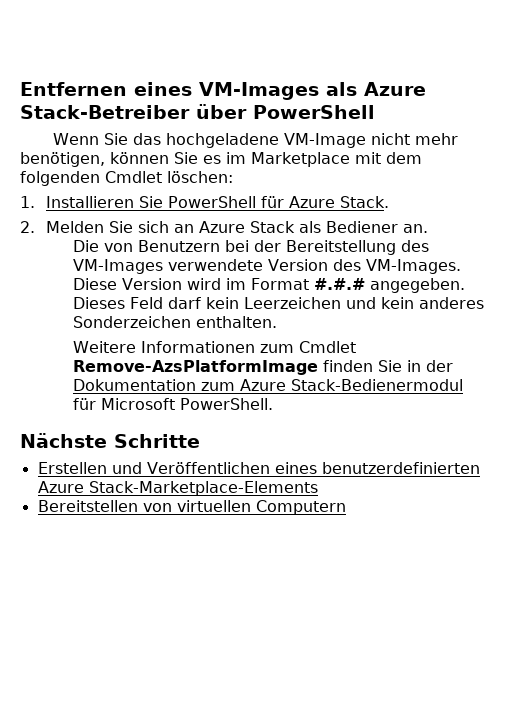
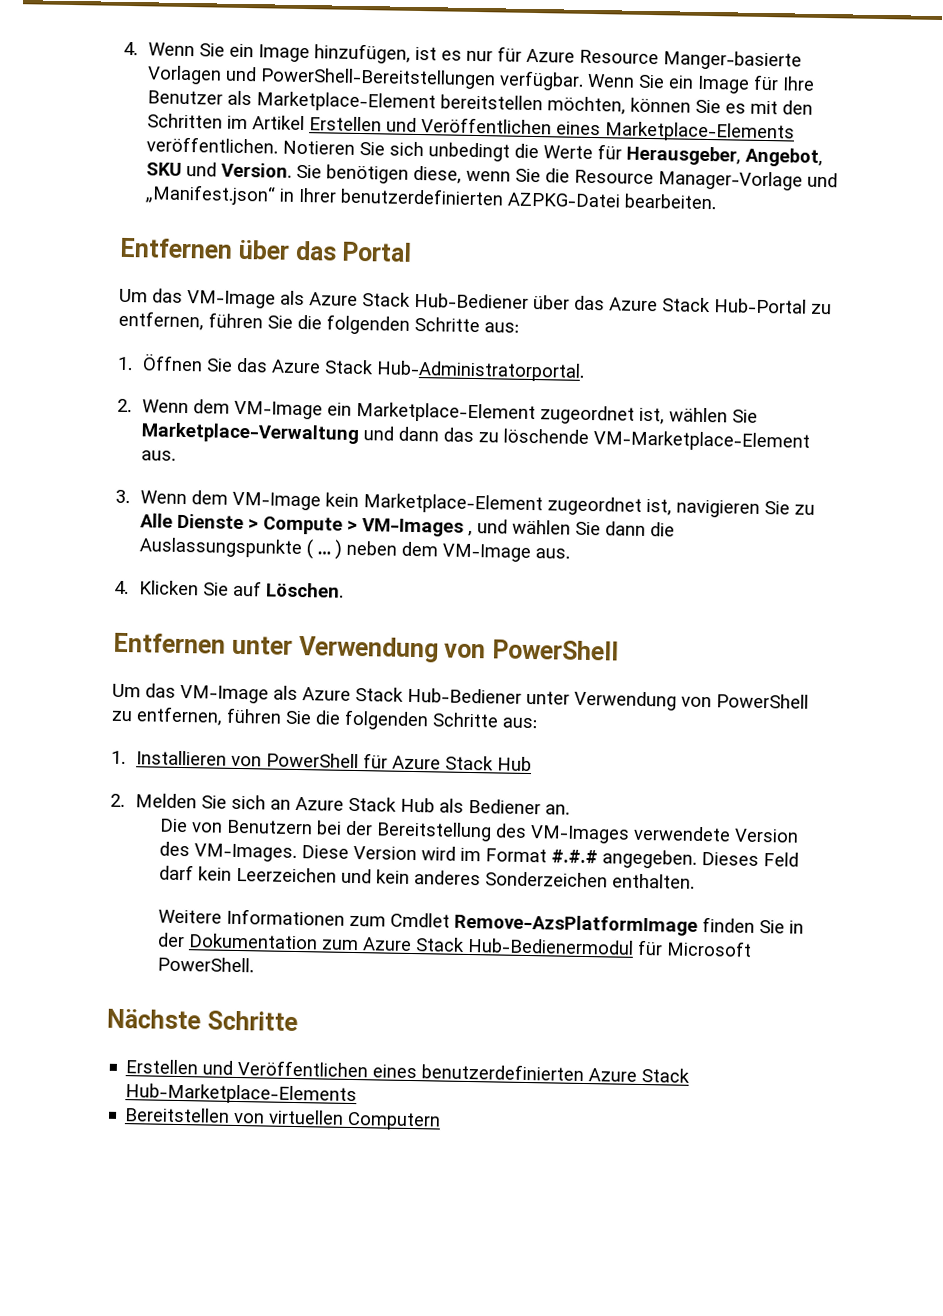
- Entfernen eines VM-Images als Azure Stack-Betreiber über PowerShell
- Wenn Sie das hochgeladene VM-Image nicht mehr benötigen, können Sie es im Marketplace mit dem folgenden Cmdlet löschen:
+ 4. Wenn Sie ein Image hinzufügen, ist es nur für Azure Resource Manger-basierte Vorlagen und PowerShell-Bereitstellungen verfügbar. Wenn Sie ein Image für Ihre Benutzer als Marketplace-Element bereitstellen möchten, können Sie es mit den Schritten im Artikel Erstellen und Veröffentlichen eines Marketplace-Elements veröffentlichen. Notieren Sie sich unbedingt die Werte für Herausgeber, Angebot, SKU und Version. Sie benötigen diese, wenn Sie die Resource Manager-Vorlage und „Manifest.json“ in Ihrer benutzerdefinierten AZPKG-Datei bearbeiten.
+ Entfernen über das Portal
+ Um das VM-Image als Azure Stack Hub-Bediener über das Azure Stack Hub-Portal zu entfernen, führen Sie die folgenden Schritte aus:
+ 1. Öffnen Sie das Azure Stack Hub-Administratorportal.
+ 2. Wenn dem VM-Image ein Marketplace-Element zugeordnet ist, wählen Sie Marketplace-Verwaltung und dann das zu löschende VM-Marketplace-Element aus.
+ 3. Wenn dem VM-Image kein Marketplace-Element zugeordnet ist, navigieren Sie zu Alle Dienste > Compute > VM-Images , und wählen Sie dann die Auslassungspunkte ( … ) neben dem VM-Image aus.
+ 4. Klicken Sie auf Löschen.
+ Entfernen unter Verwendung von PowerShell
+ Um das VM-Image als Azure Stack Hub-Bediener unter Verwendung von PowerShell zu entfernen, führen Sie die folgenden Schritte aus:
- 1. Installieren Sie PowerShell für Azure Stack.
+ 1. Installieren von PowerShell für Azure Stack Hub
- 2. Melden Sie sich an Azure Stack als Bediener an.
+ 2. Melden Sie sich an Azure Stack Hub als Bediener an.
- Weitere Informationen zum Cmdlet Remove-AzsPlatformImage finden Sie in der Dokumentation zum Azure Stack-Bedienermodul für Microsoft PowerShell.
+ Weitere Informationen zum Cmdlet Remove-AzsPlatformImage finden Sie in der Dokumentation zum Azure Stack Hub-Bedienermodul für Microsoft PowerShell.
- Erstellen und Veröffentlichen eines benutzerdefinierten Azure Stack-Marketplace-Elements
+ Erstellen und Veröffentlichen eines benutzerdefinierten Azure Stack Hub-Marketplace-Elements

